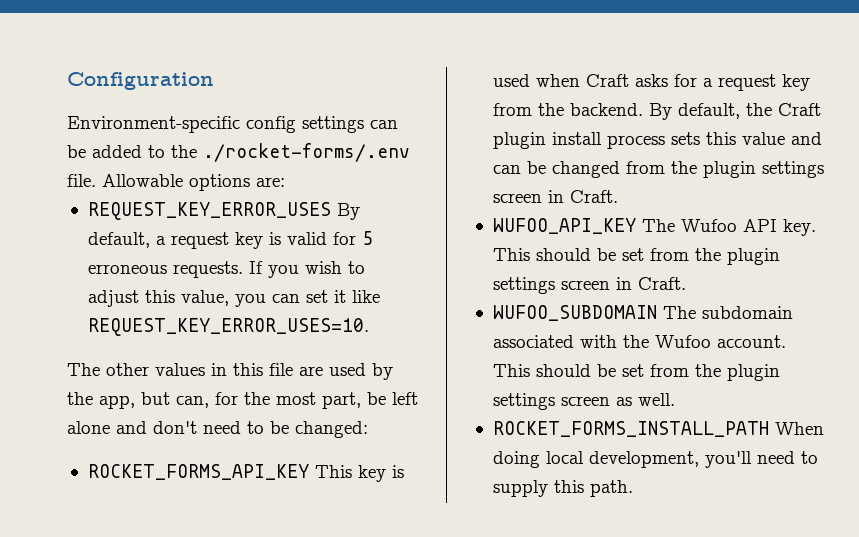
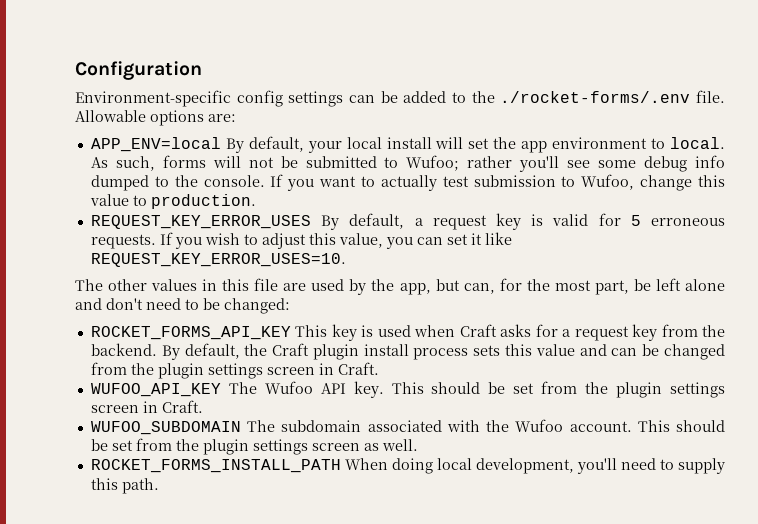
+ APP_ENV=local By default, your local install will set the app environment to local. As such, forms will not be submitted to Wufoo; rather you'll see some debug info dumped to the console. If you want to actually test submission to Wufoo, change this value to production.

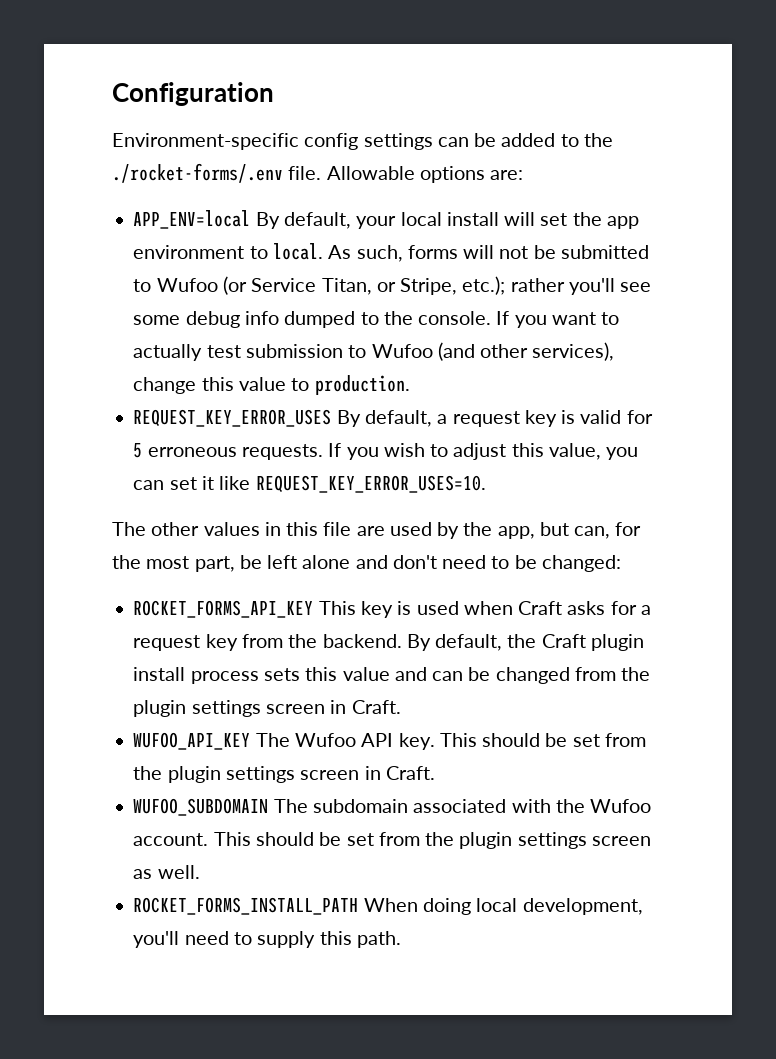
- As such, forms will not be submitted to Wufoo; rather you'll see some debug info dumped to the console.
+ As such, forms will not be submitted to Wufoo (or Service Titan, or Stripe, etc.); rather you'll see some debug info dumped to the console.
- If you want to actually test submission to Wufoo, change this value to production.
+ If you want to actually test submission to Wufoo (and other services), change this value to production.

